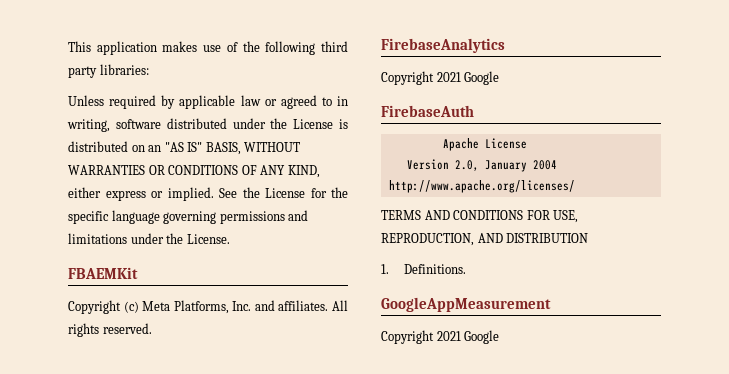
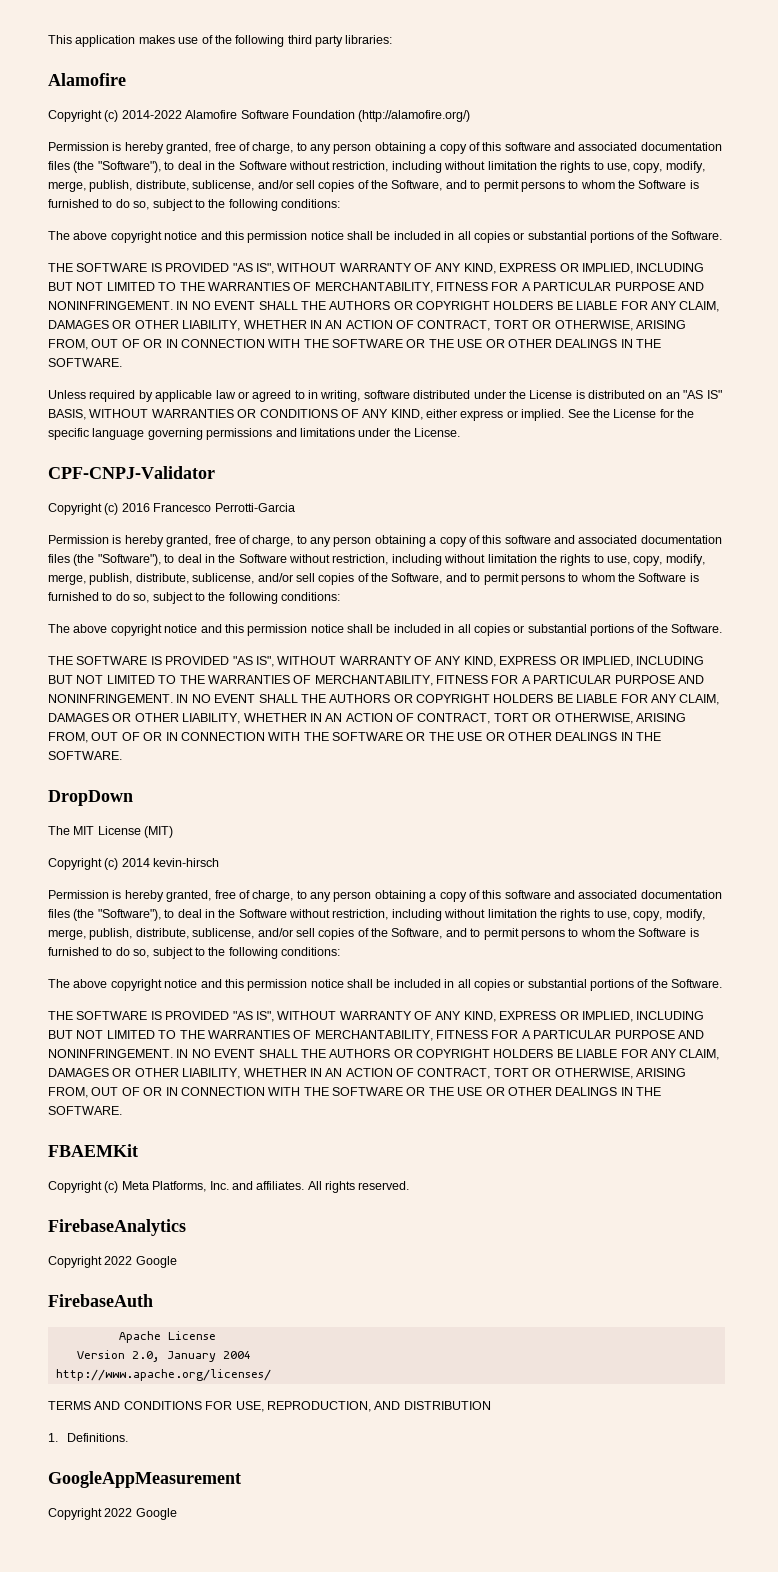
  This application makes use of the following third party libraries:
+ Alamofire
+ Copyright (c) 2014-2022 Alamofire Software Foundation (http://alamofire.org/)
+ Permission is hereby granted, free of charge, to any person obtaining a copy of this software and associated documentation files (the "Software"), to deal in the Software without restriction, including without limitation the rights to use, copy, modify, merge, publish, distribute, sublicense, and/or sell copies of the Software, and to permit persons to whom the Software is furnished to do so, subject to the following conditions:
+ The above copyright notice and this permission notice shall be included in all copies or substantial portions of the Software.
+ THE SOFTWARE IS PROVIDED "AS IS", WITHOUT WARRANTY OF ANY KIND, EXPRESS OR IMPLIED, INCLUDING BUT NOT LIMITED TO THE WARRANTIES OF MERCHANTABILITY, FITNESS FOR A PARTICULAR PURPOSE AND NONINFRINGEMENT. IN NO EVENT SHALL THE AUTHORS OR COPYRIGHT HOLDERS BE LIABLE FOR ANY CLAIM, DAMAGES OR OTHER LIABILITY, WHETHER IN AN ACTION OF CONTRACT, TORT OR OTHERWISE, ARISING FROM, OUT OF OR IN CONNECTION WITH THE SOFTWARE OR THE USE OR OTHER DEALINGS IN THE SOFTWARE.
+ CPF-CNPJ-Validator
+ Copyright (c) 2016 Francesco Perrotti-Garcia
+ Permission is hereby granted, free of charge, to any person obtaining a copy of this software and associated documentation files (the "Software"), to deal in the Software without restriction, including without limitation the rights to use, copy, modify, merge, publish, distribute, sublicense, and/or sell copies of the Software, and to permit persons to whom the Software is furnished to do so, subject to the following conditions:
+ The above copyright notice and this permission notice shall be included in all copies or substantial portions of the Software.
+ THE SOFTWARE IS PROVIDED "AS IS", WITHOUT WARRANTY OF ANY KIND, EXPRESS OR IMPLIED, INCLUDING BUT NOT LIMITED TO THE WARRANTIES OF MERCHANTABILITY, FITNESS FOR A PARTICULAR PURPOSE AND NONINFRINGEMENT. IN NO EVENT SHALL THE AUTHORS OR COPYRIGHT HOLDERS BE LIABLE FOR ANY CLAIM, DAMAGES OR OTHER LIABILITY, WHETHER IN AN ACTION OF CONTRACT, TORT OR OTHERWISE, ARISING FROM, OUT OF OR IN CONNECTION WITH THE SOFTWARE OR THE USE OR OTHER DEALINGS IN THE SOFTWARE.
+ DropDown
+ The MIT License (MIT)
+ Copyright (c) 2014 kevin-hirsch
+ Permission is hereby granted, free of charge, to any person obtaining a copy of this software and associated documentation files (the "Software"), to deal in the Software without restriction, including without limitation the rights to use, copy, modify, merge, publish, distribute, sublicense, and/or sell copies of the Software, and to permit persons to whom the Software is furnished to do so, subject to the following conditions:
+ The above copyright notice and this permission notice shall be included in all copies or substantial portions of the Software.
+ THE SOFTWARE IS PROVIDED "AS IS", WITHOUT WARRANTY OF ANY KIND, EXPRESS OR IMPLIED, INCLUDING BUT NOT LIMITED TO THE WARRANTIES OF MERCHANTABILITY, FITNESS FOR A PARTICULAR PURPOSE AND NONINFRINGEMENT. IN NO EVENT SHALL THE AUTHORS OR COPYRIGHT HOLDERS BE LIABLE FOR ANY CLAIM, DAMAGES OR OTHER LIABILITY, WHETHER IN AN ACTION OF CONTRACT, TORT OR OTHERWISE, ARISING FROM, OUT OF OR IN CONNECTION WITH THE SOFTWARE OR THE USE OR OTHER DEALINGS IN THE SOFTWARE.
  FirebaseAnalytics
- Copyright 2021 Google
+ Copyright 2022 Google
  GoogleAppMeasurement
- Copyright 2021 Google
+ Copyright 2022 Google

